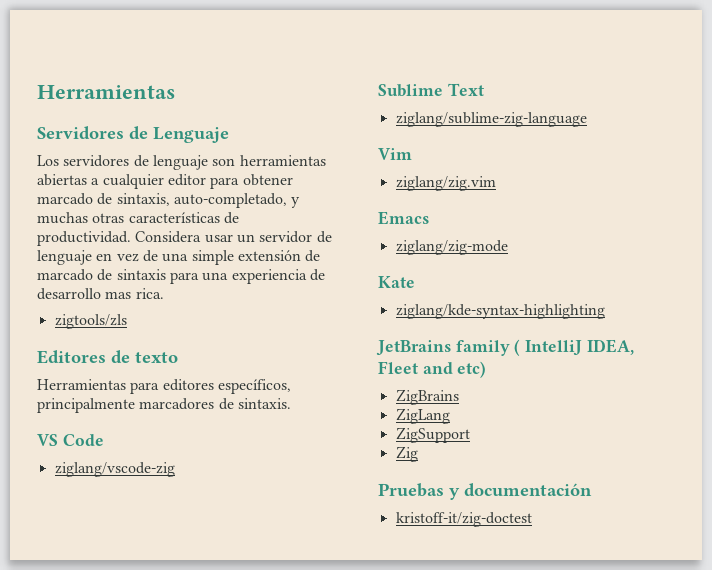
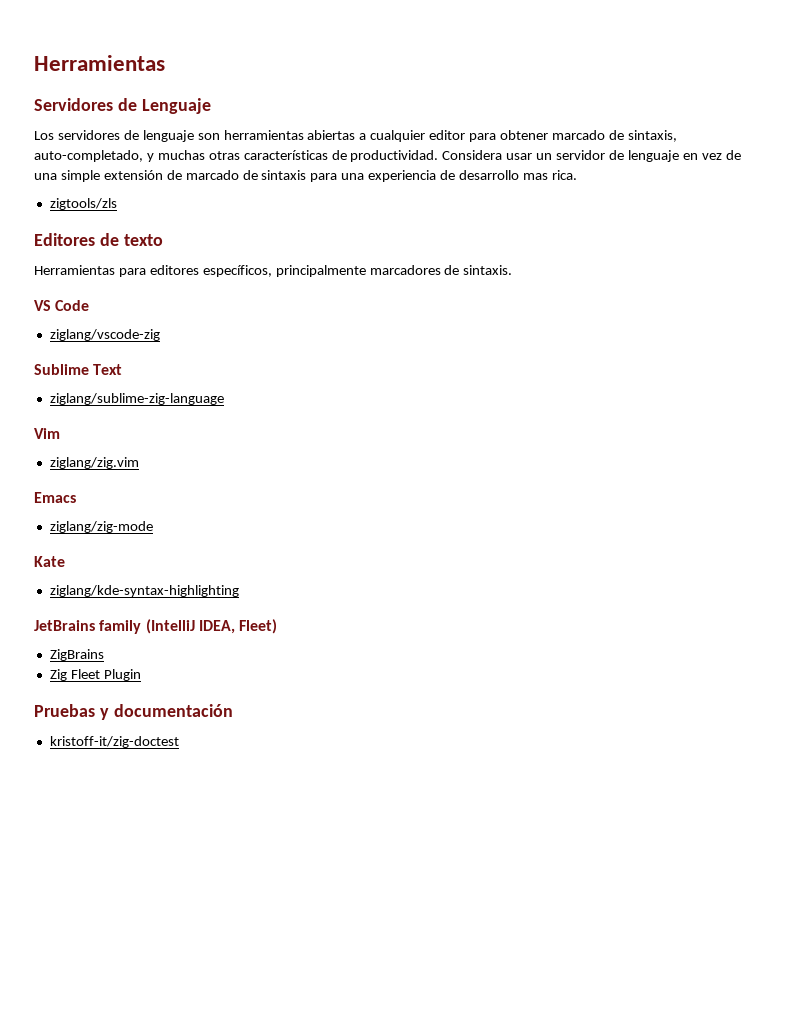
- JetBrains family ( IntelliJ IDEA, Fleet and etc)
+ JetBrains family (IntelliJ IDEA, Fleet)
- ZigLang
- ZigSupport
- Zig
+ Zig Fleet Plugin

